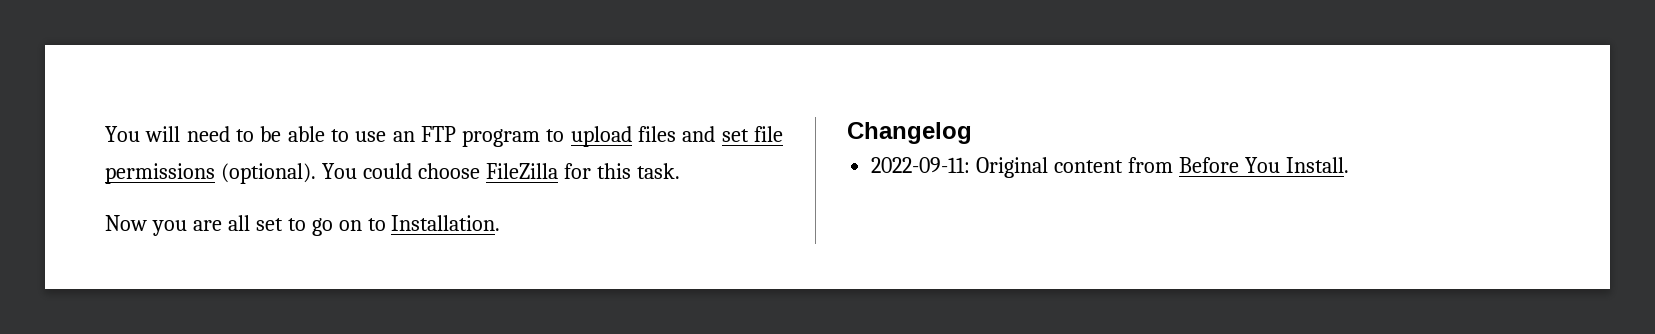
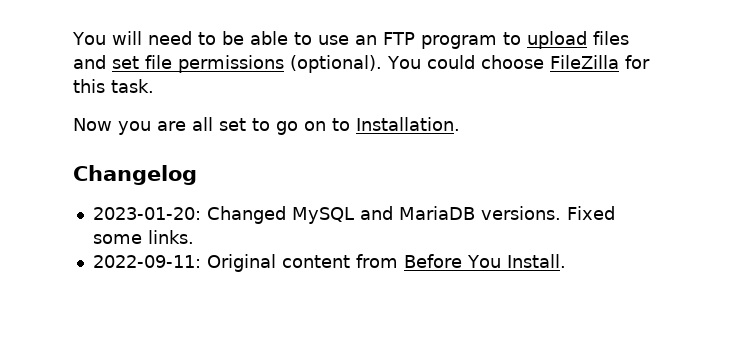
+ 2023-01-20: Changed MySQL and MariaDB versions. Fixed some links.

